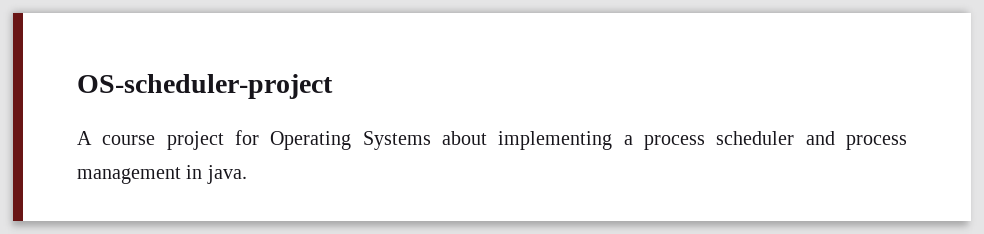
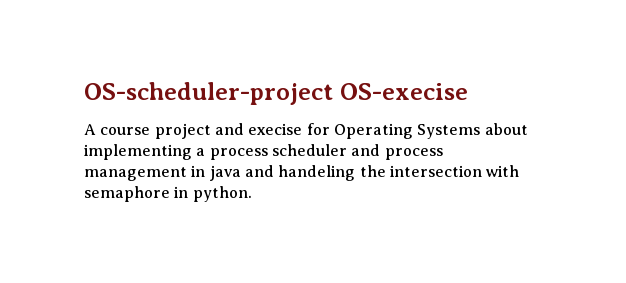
- OS-scheduler-project
+ OS-scheduler-project OS-execise
- A course project for Operating Systems about implementing a process scheduler and process management in java.
+ A course project and execise for Operating Systems about implementing a process scheduler and process management in java and handeling the intersection with semaphore in python.

